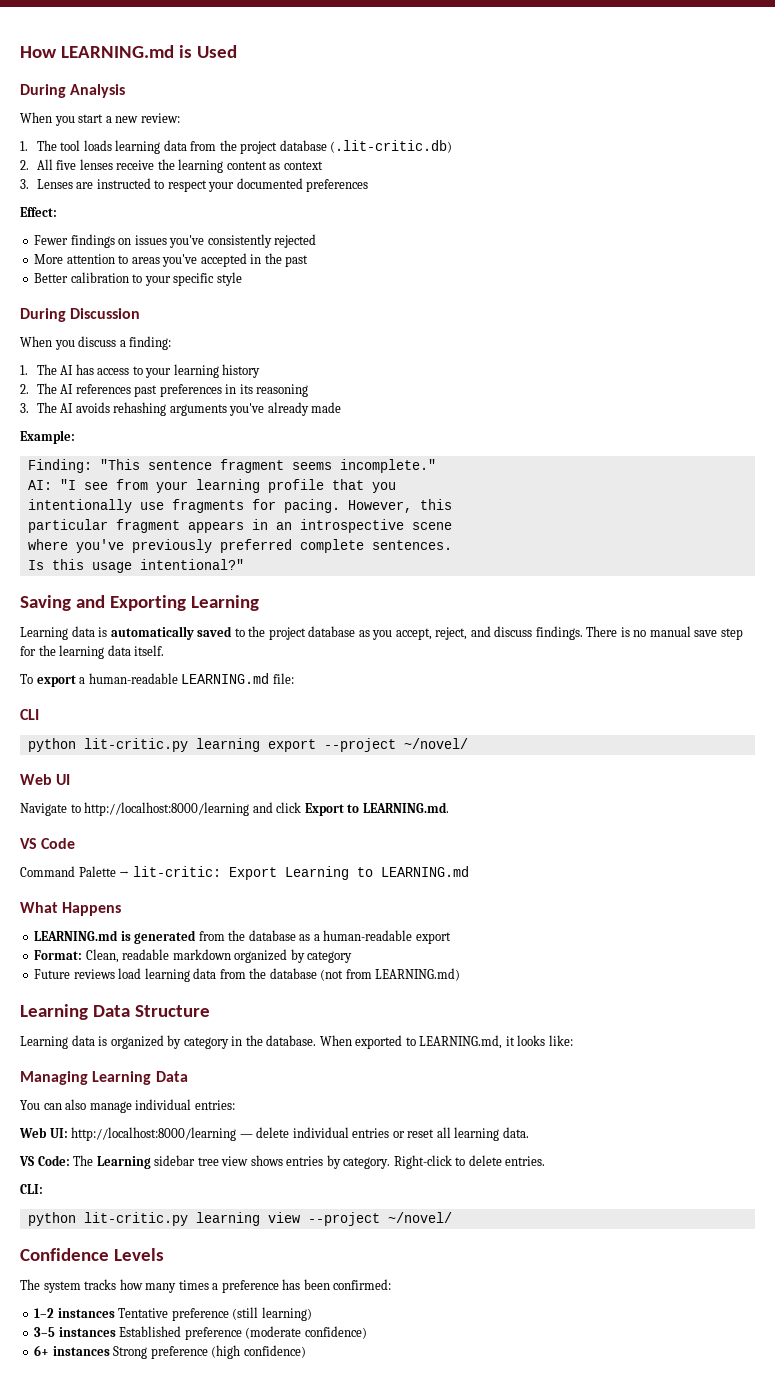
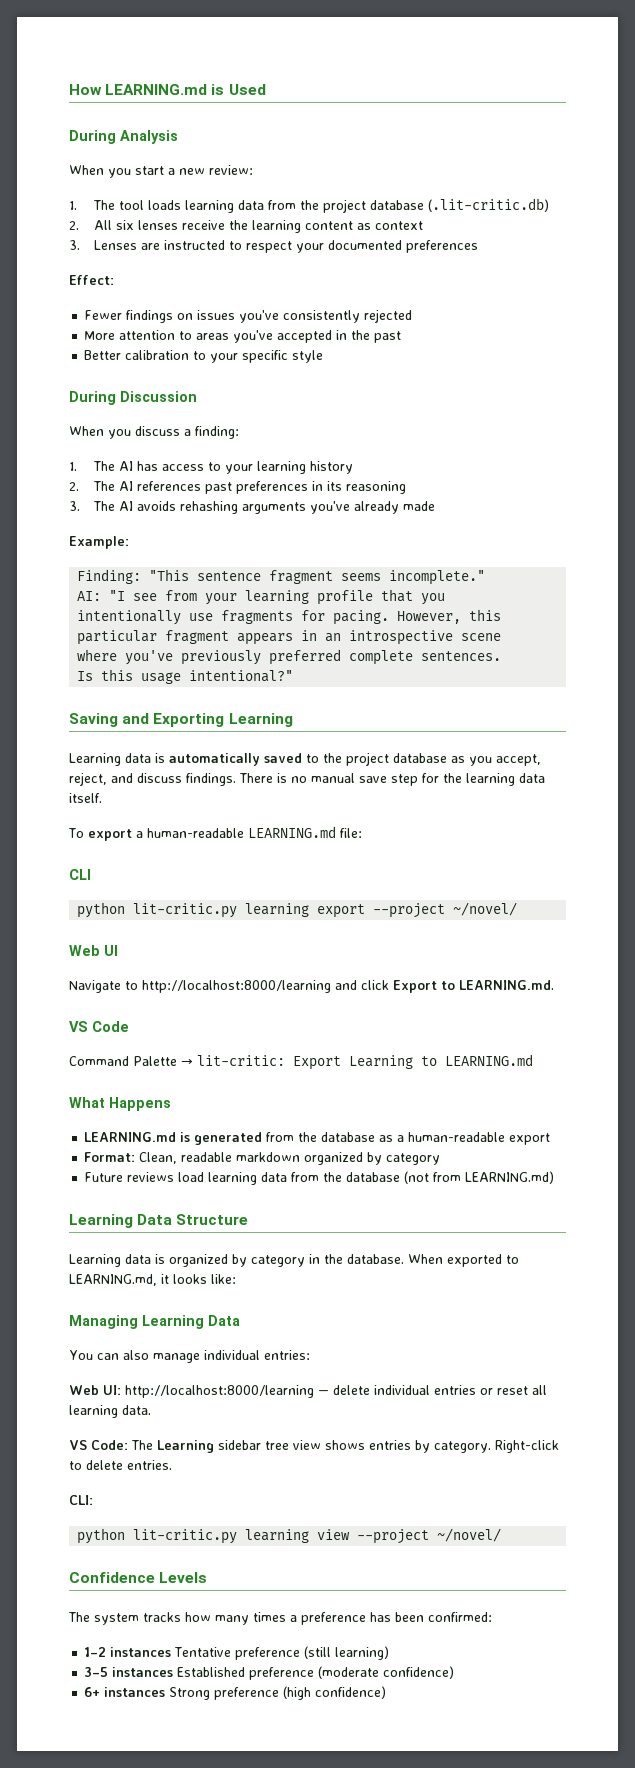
- 2. All five lenses receive the learning content as context
+ 2. All six lenses receive the learning content as context

